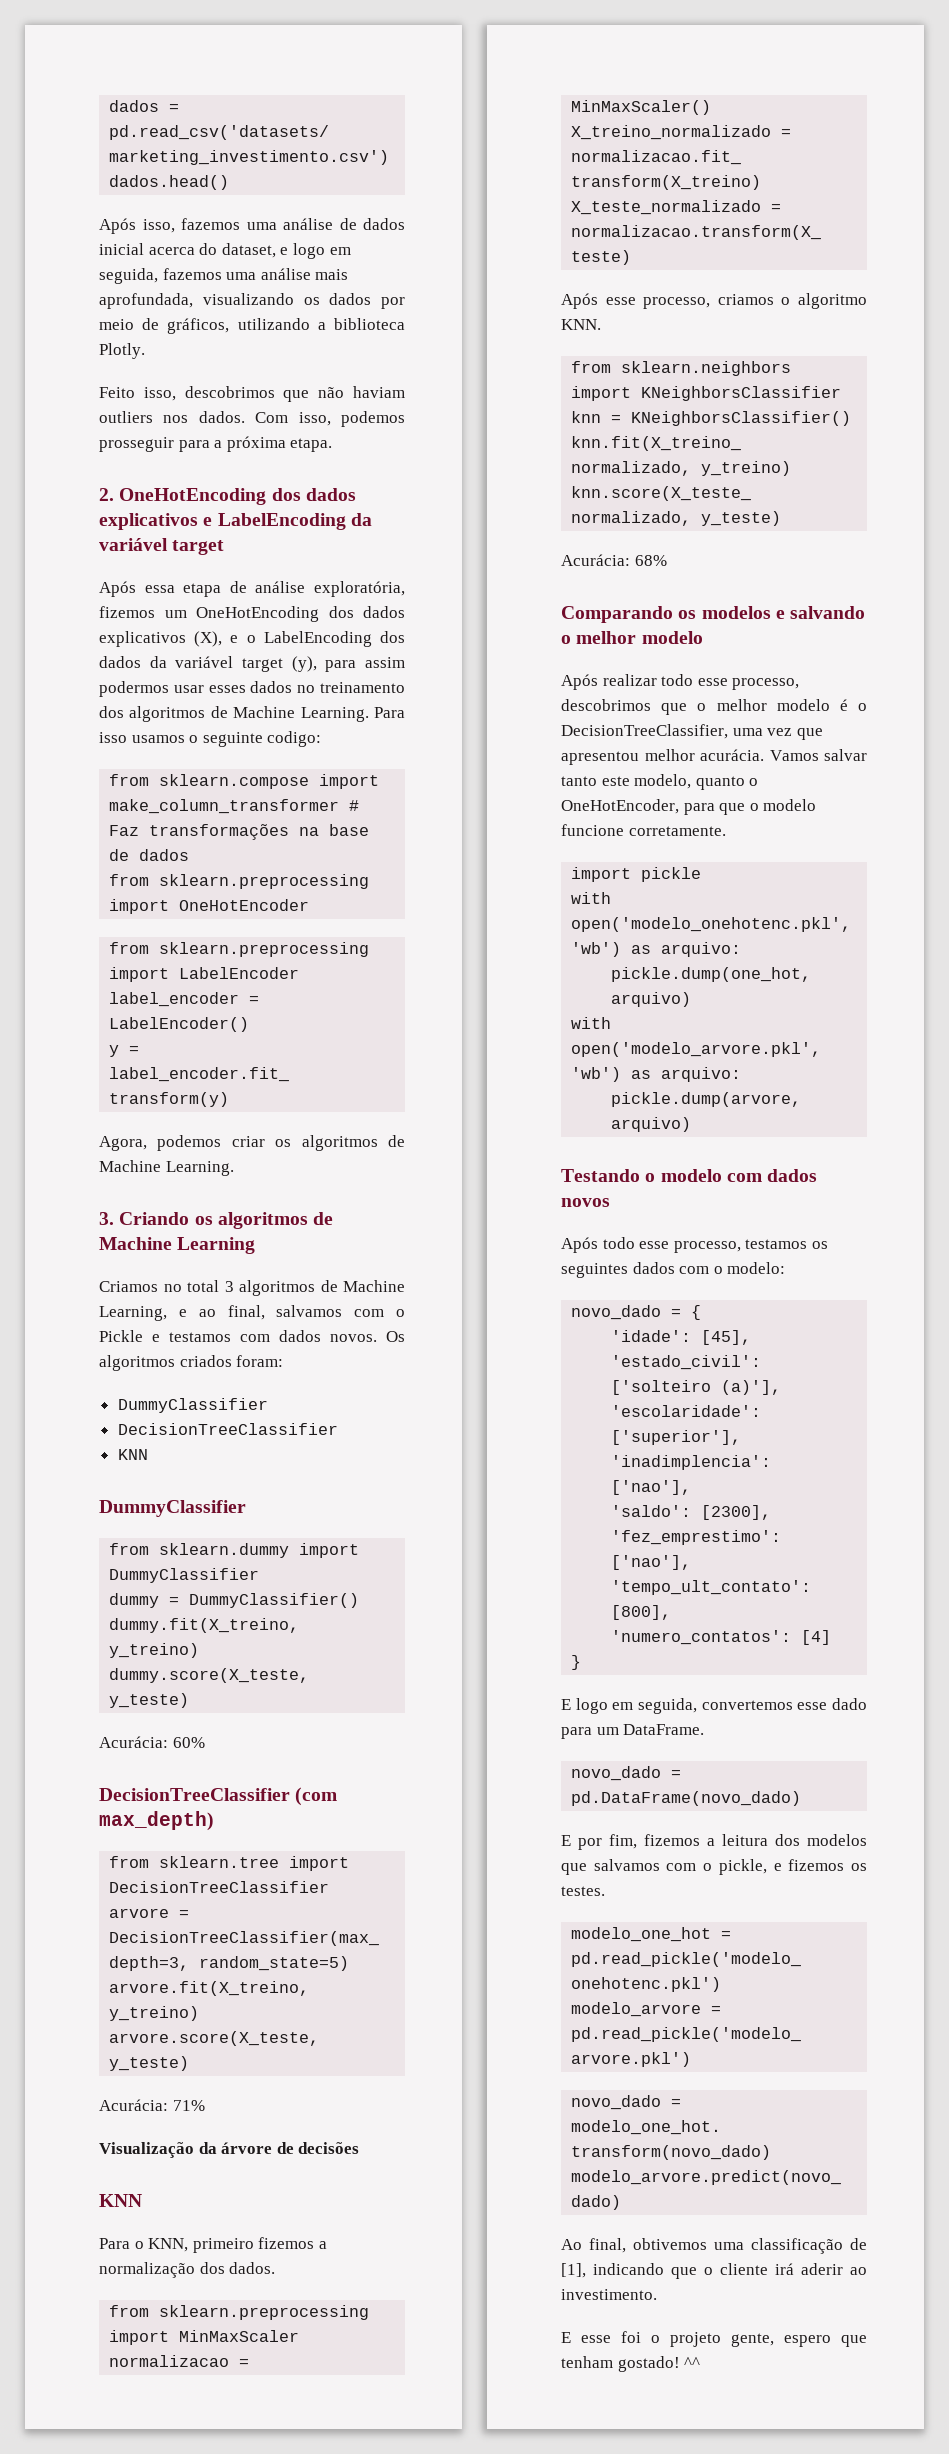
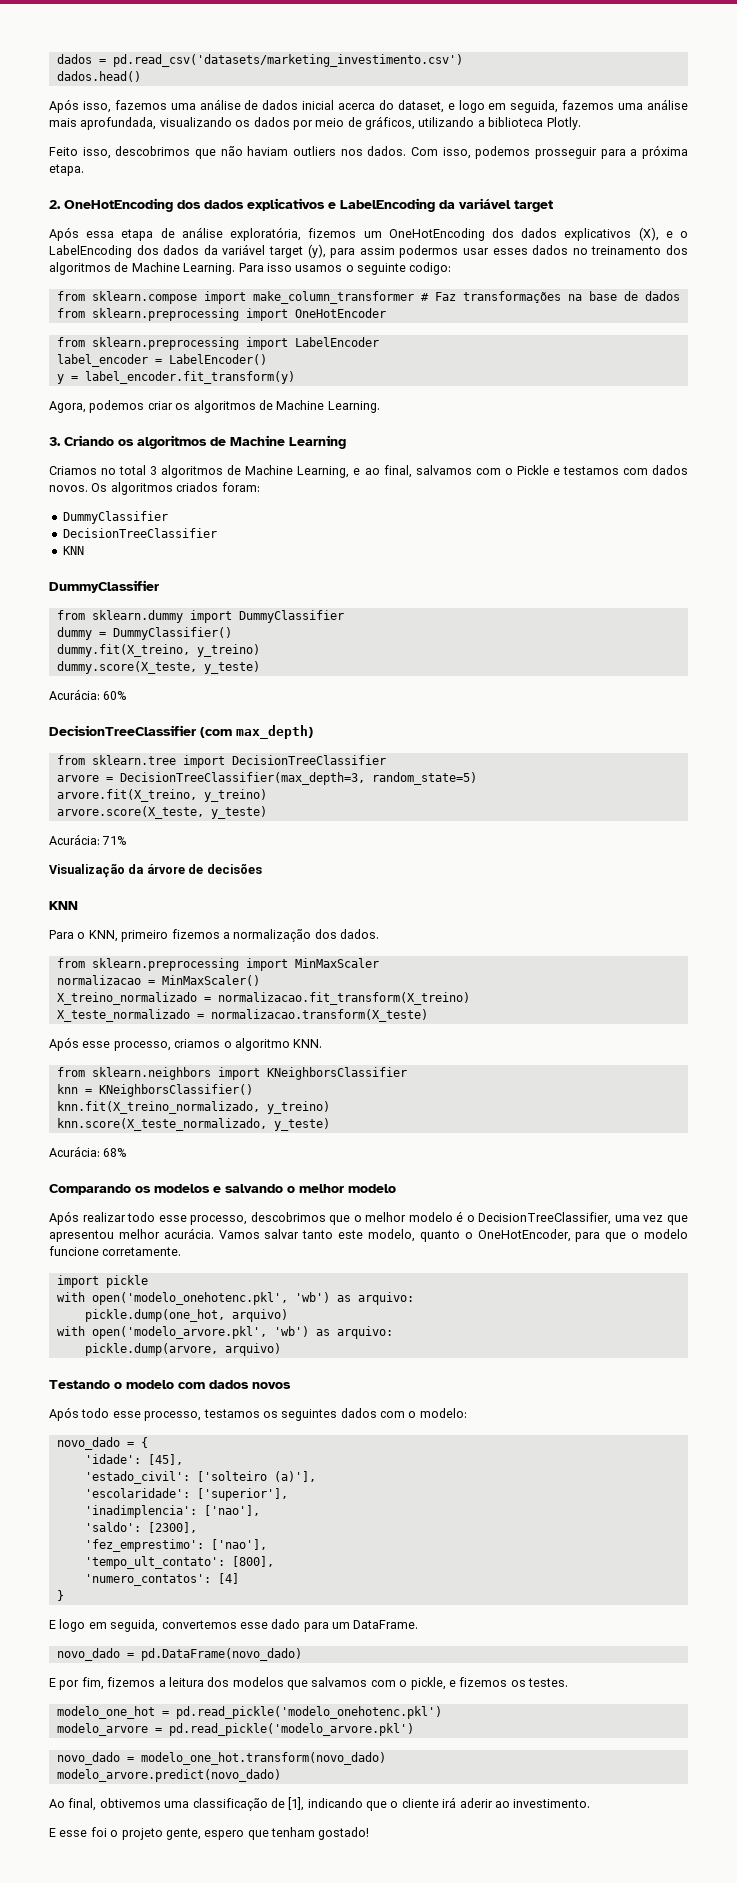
- ^^

